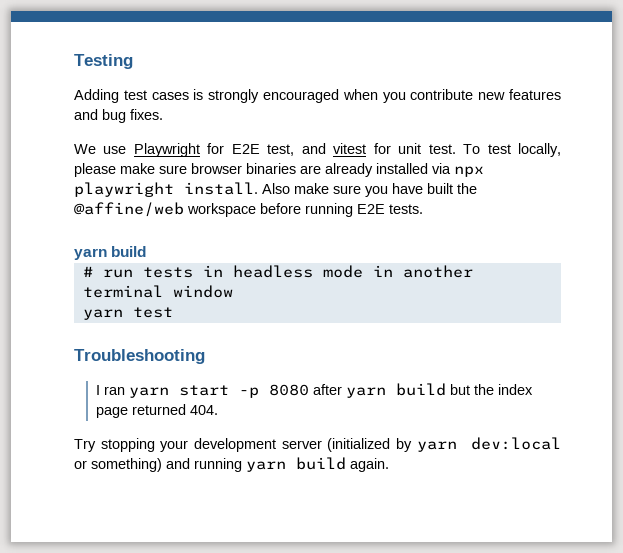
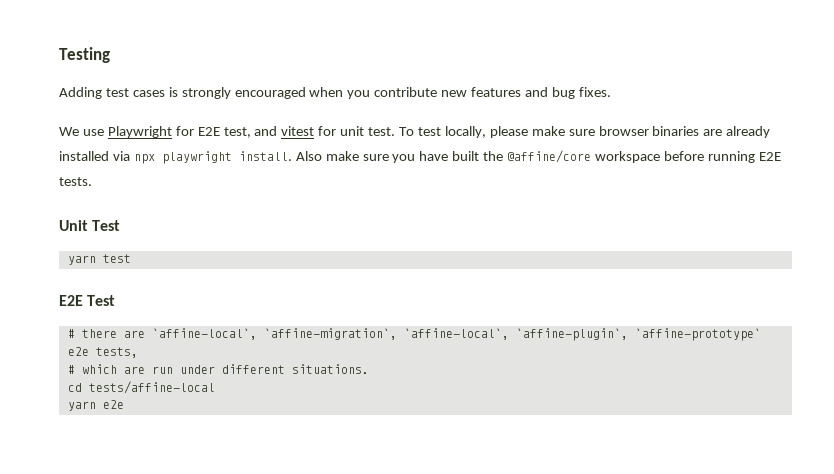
- Also make sure you have built the @affine/web workspace before running E2E tests.
- yarn build
- # run tests in headless mode in another terminal window
+ Also make sure you have built the @affine/core workspace before running E2E tests.
+ Unit Test
  yarn test
- Troubleshooting
- I ran yarn start -p 8080 after yarn build but the index page returned 404.
- Try stopping your development server (initialized by yarn dev:local or something) and running yarn build again.
+ E2E Test
+ # there are `affine-local`, `affine-migration`, `affine-local`, `affine-plugin`, `affine-prototype` e2e tests,
+ # which are run under different situations.
+ cd tests/affine-local
+ yarn e2e

